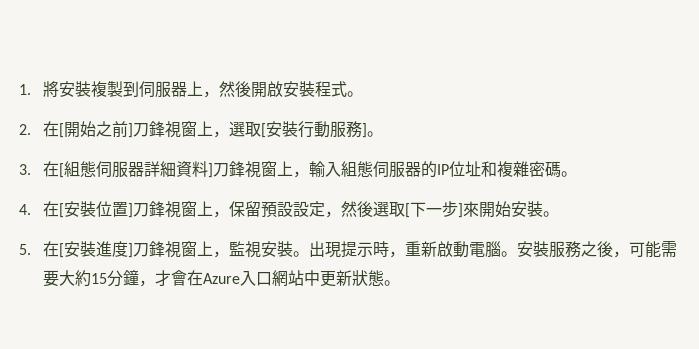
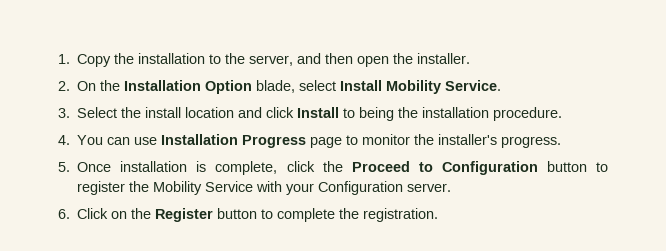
- 1.將安裝複製到伺服器上，然後開啟安裝程式。
- 2.在[開始之前]刀鋒視窗上，選取[安裝行動服務]。
- 3.在[組態伺服器詳細資料]刀鋒視窗上，輸入組態伺服器的IP位址和複雜密碼。
- 4.在[安裝位置]刀鋒視窗上，保留預設設定，然後選取[下一步]來開始安裝。
- 5.在[安裝進度]刀鋒視窗上，監視安裝。出現提示時，重新啟動電腦。安裝服務之後，可能需要大約15分鐘，才會在Azure入口網站中更新狀態。
+ 1. Copy the installation to the server, and then open the installer.
+ 2. On the Installation Option blade, select Install Mobility Service.
+ 3. Select the install location and click Install to being the installation procedure.
+ 4. You can use Installation Progress page to monitor the installer's progress.
+ 5. Once installation is complete, click the Proceed to Configuration button to register the Mobility Service with your Configuration server.
+ 6. Click on the Register button to complete the registration.

